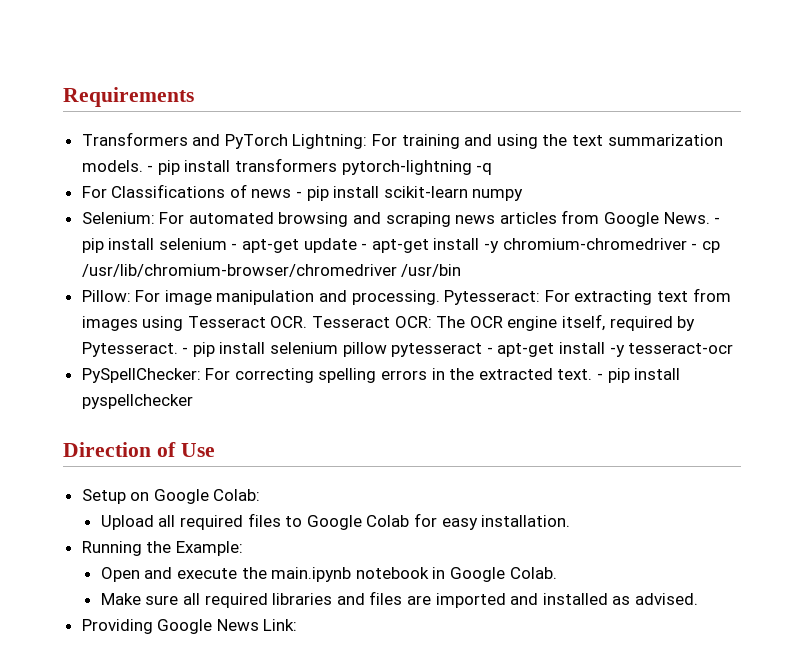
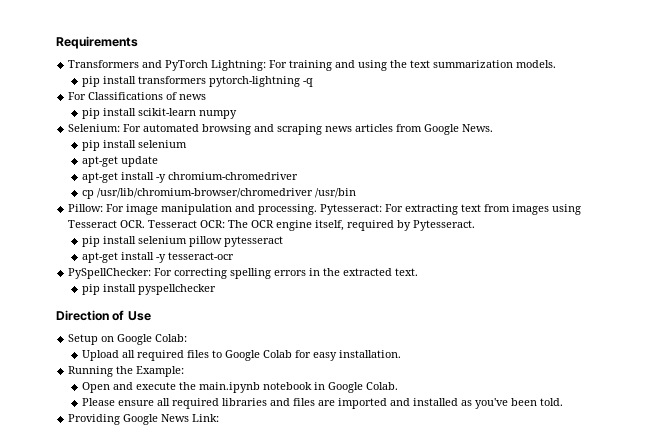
- Transformers and PyTorch Lightning: For training and using the text summarization models. - pip install transformers pytorch-lightning -q
+ Transformers and PyTorch Lightning: For training and using the text summarization models.
+ pip install transformers pytorch-lightning -q
- For Classifications of news - pip install scikit-learn numpy
+ For Classifications of news
+ pip install scikit-learn numpy
- Selenium: For automated browsing and scraping news articles from Google News. - pip install selenium - apt-get update - apt-get install -y chromium-chromedriver - cp /usr/lib/chromium-browser/chromedriver /usr/bin
+ Selenium: For automated browsing and scraping news articles from Google News.
+ pip install selenium
+ apt-get update
+ apt-get install -y chromium-chromedriver
+ cp /usr/lib/chromium-browser/chromedriver /usr/bin
- Pytesseract: For extracting text from images using Tesseract OCR. Tesseract OCR: The OCR engine itself, required by Pytesseract. - pip install selenium pillow pytesseract - apt-get install -y tesseract-ocr
+ Pytesseract: For extracting text from images using Tesseract OCR. Tesseract OCR: The OCR engine itself, required by Pytesseract.
+ pip install selenium pillow pytesseract
+ apt-get install -y tesseract-ocr
- PySpellChecker: For correcting spelling errors in the extracted text. - pip install pyspellchecker
+ PySpellChecker: For correcting spelling errors in the extracted text.
+ pip install pyspellchecker
- Make sure all required libraries and files are imported and installed as advised.
+ Please ensure all required libraries and files are imported and installed as you've been told.

